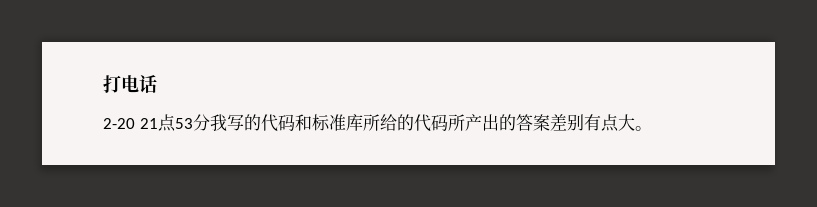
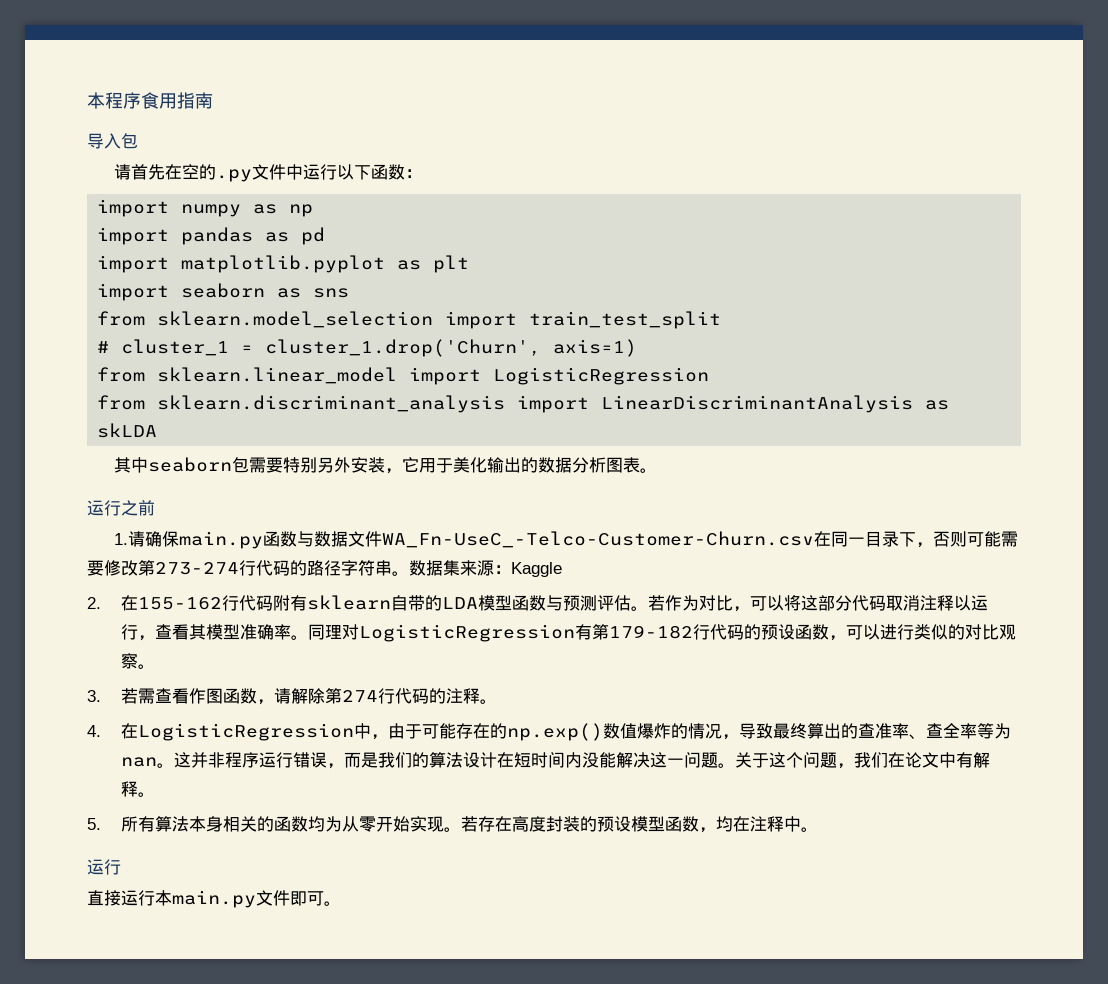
- 打电话
- 2-20 21点53分我写的代码和标准库所给的代码所产出的答案差别有点大。
+ 本程序食用指南
+ 导入包
+ 请首先在空的.py文件中运行以下函数：
+ import numpy as np
+ import pandas as pd
+ import matplotlib.pyplot as plt
+ import seaborn as sns
+ from sklearn.model_selection import train_test_split
+ # cluster_1 = cluster_1.drop('Churn', axis=1)
+ from sklearn.linear_model import LogisticRegression
+ from sklearn.discriminant_analysis import LinearDiscriminantAnalysis as skLDA
+ 其中seaborn包需要特别另外安装，它用于美化输出的数据分析图表。
+ 运行之前
+ 1.请确保main.py函数与数据文件WA_Fn-UseC_-Telco-Customer-Churn.csv在同一目录下，否则可能需要修改第273-274行代码的路径字符串。数据集来源：Kaggle
+ 2.在155-162行代码附有sklearn自带的LDA模型函数与预测评估。若作为对比，可以将这部分代码取消注释以运行，查看其模型准确率。同理对LogisticRegression有第179-182行代码的预设函数，可以进行类似的对比观察。
+ 3.若需查看作图函数，请解除第274行代码的注释。
+ 4.在LogisticRegression中，由于可能存在的np.exp()数值爆炸的情况，导致最终算出的查准率、查全率等为nan。这并非程序运行错误，而是我们的算法设计在短时间内没能解决这一问题。关于这个问题，我们在论文中有解释。
+ 5.所有算法本身相关的函数均为从零开始实现。若存在高度封装的预设模型函数，均在注释中。
+ 运行
+ 直接运行本main.py文件即可。

